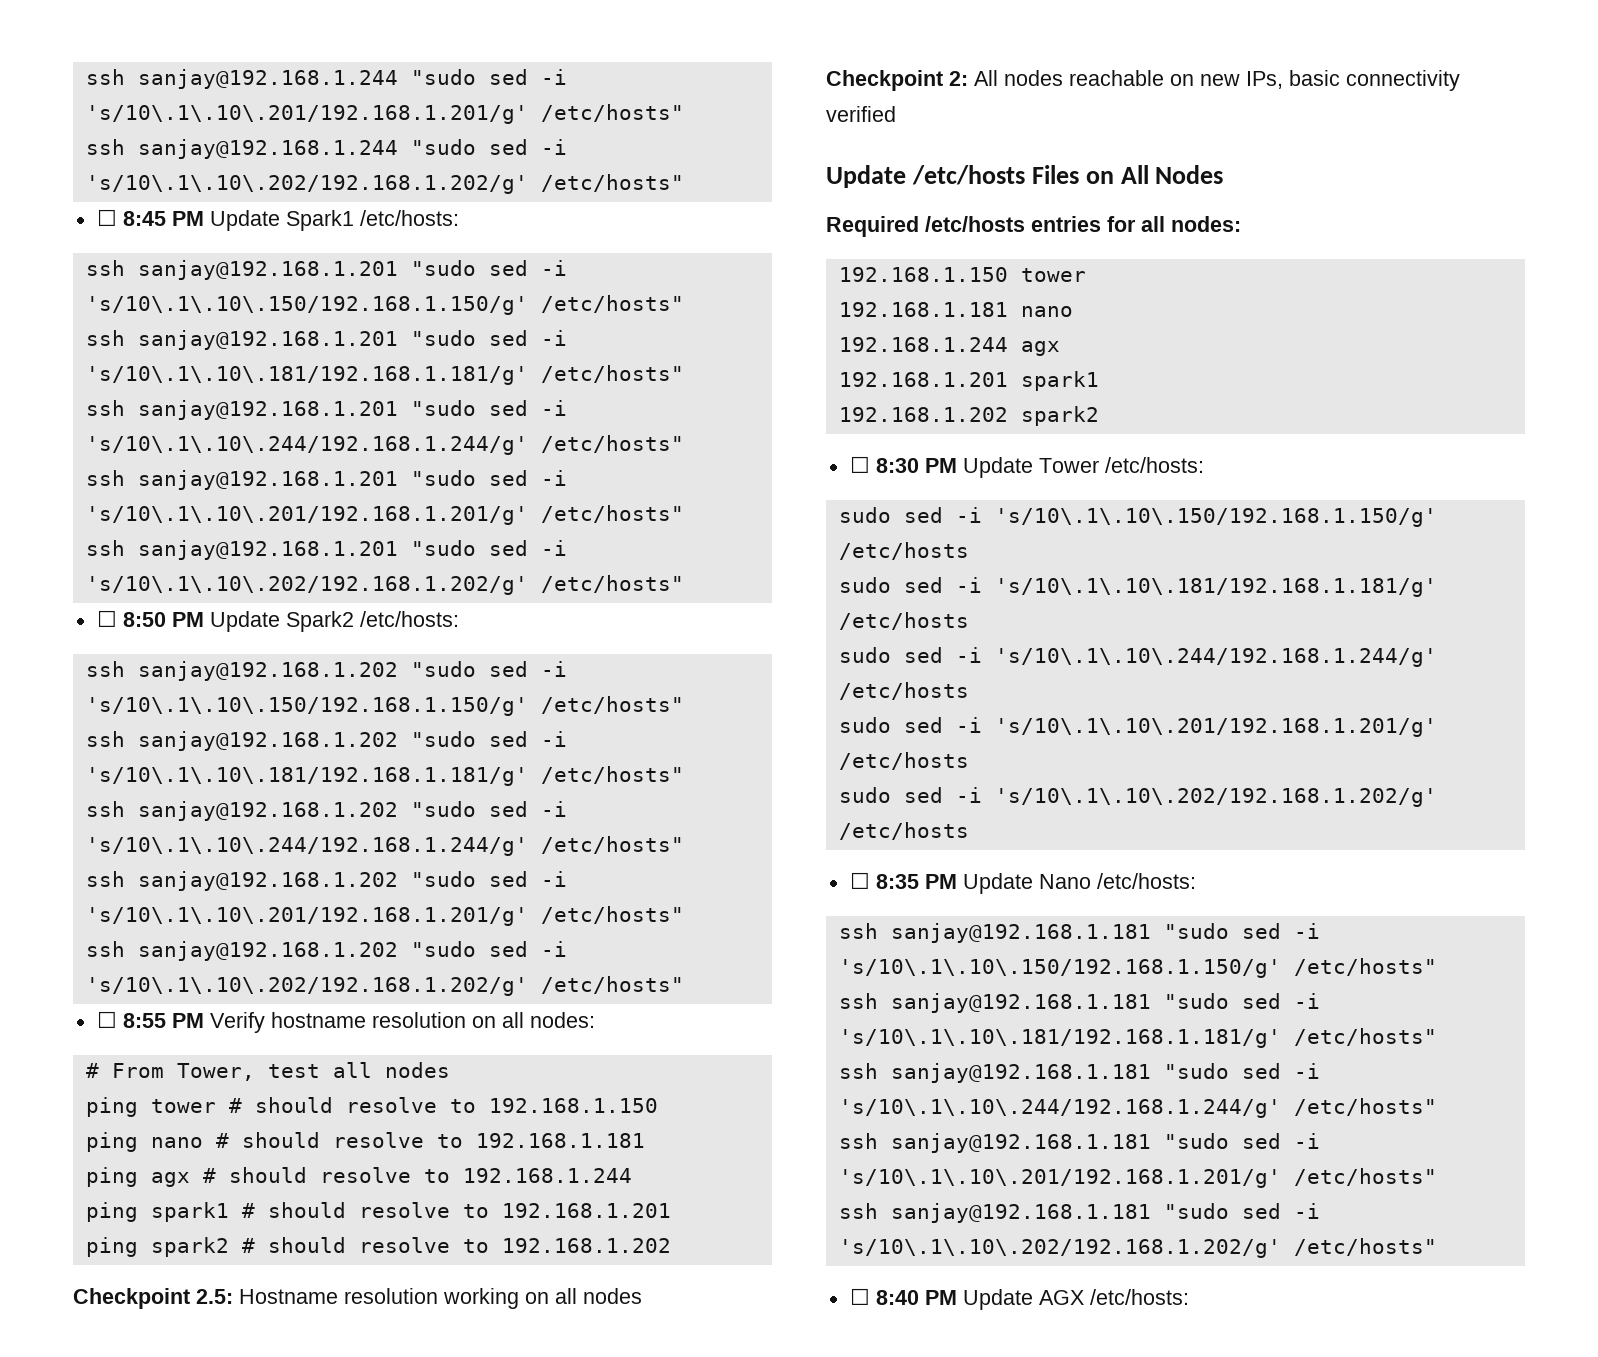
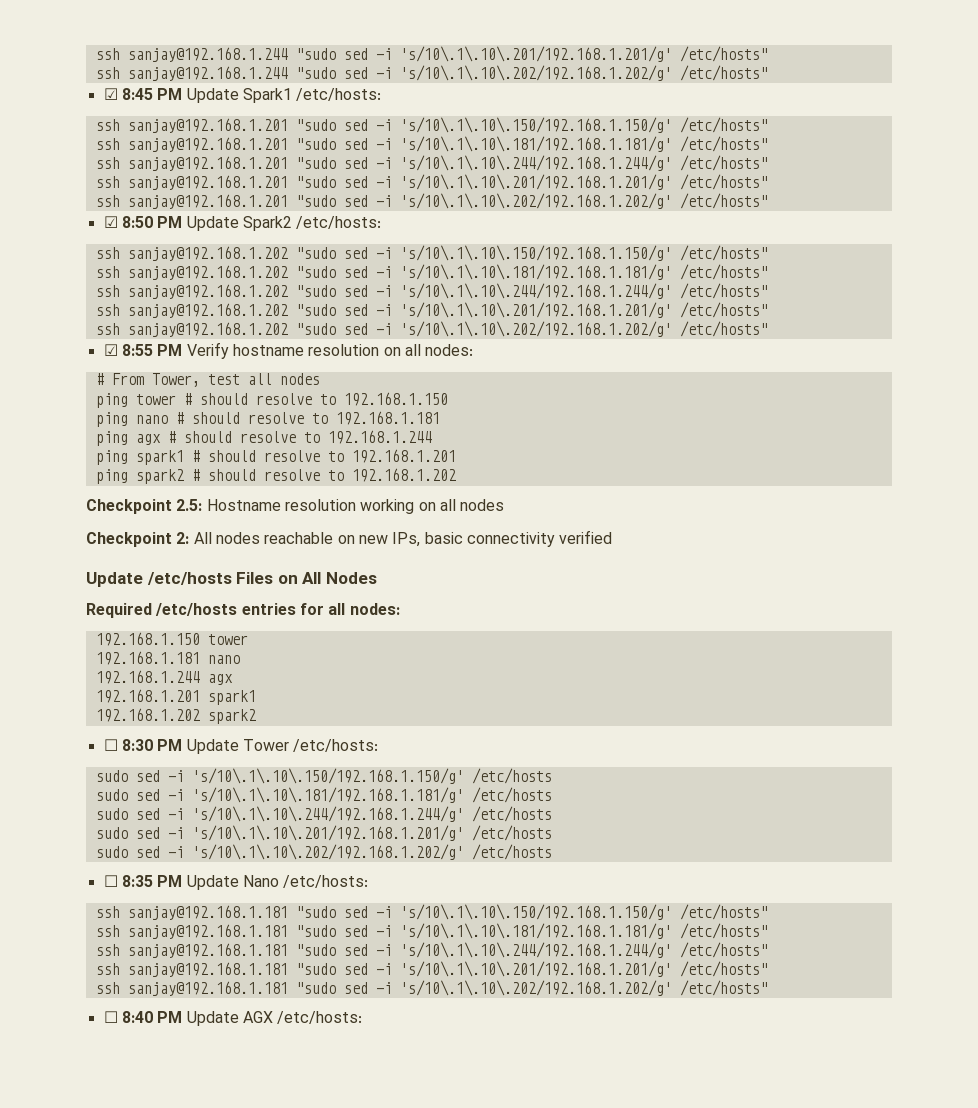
- ☐ 8:45 PM Update Spark1 /etc/hosts:
+ ☑ 8:45 PM Update Spark1 /etc/hosts:
- ☐ 8:50 PM Update Spark2 /etc/hosts:
+ ☑ 8:50 PM Update Spark2 /etc/hosts:
- ☐ 8:55 PM Verify hostname resolution on all nodes:
+ ☑ 8:55 PM Verify hostname resolution on all nodes:

